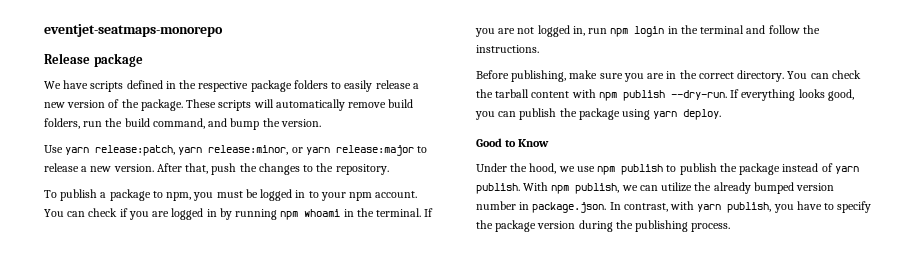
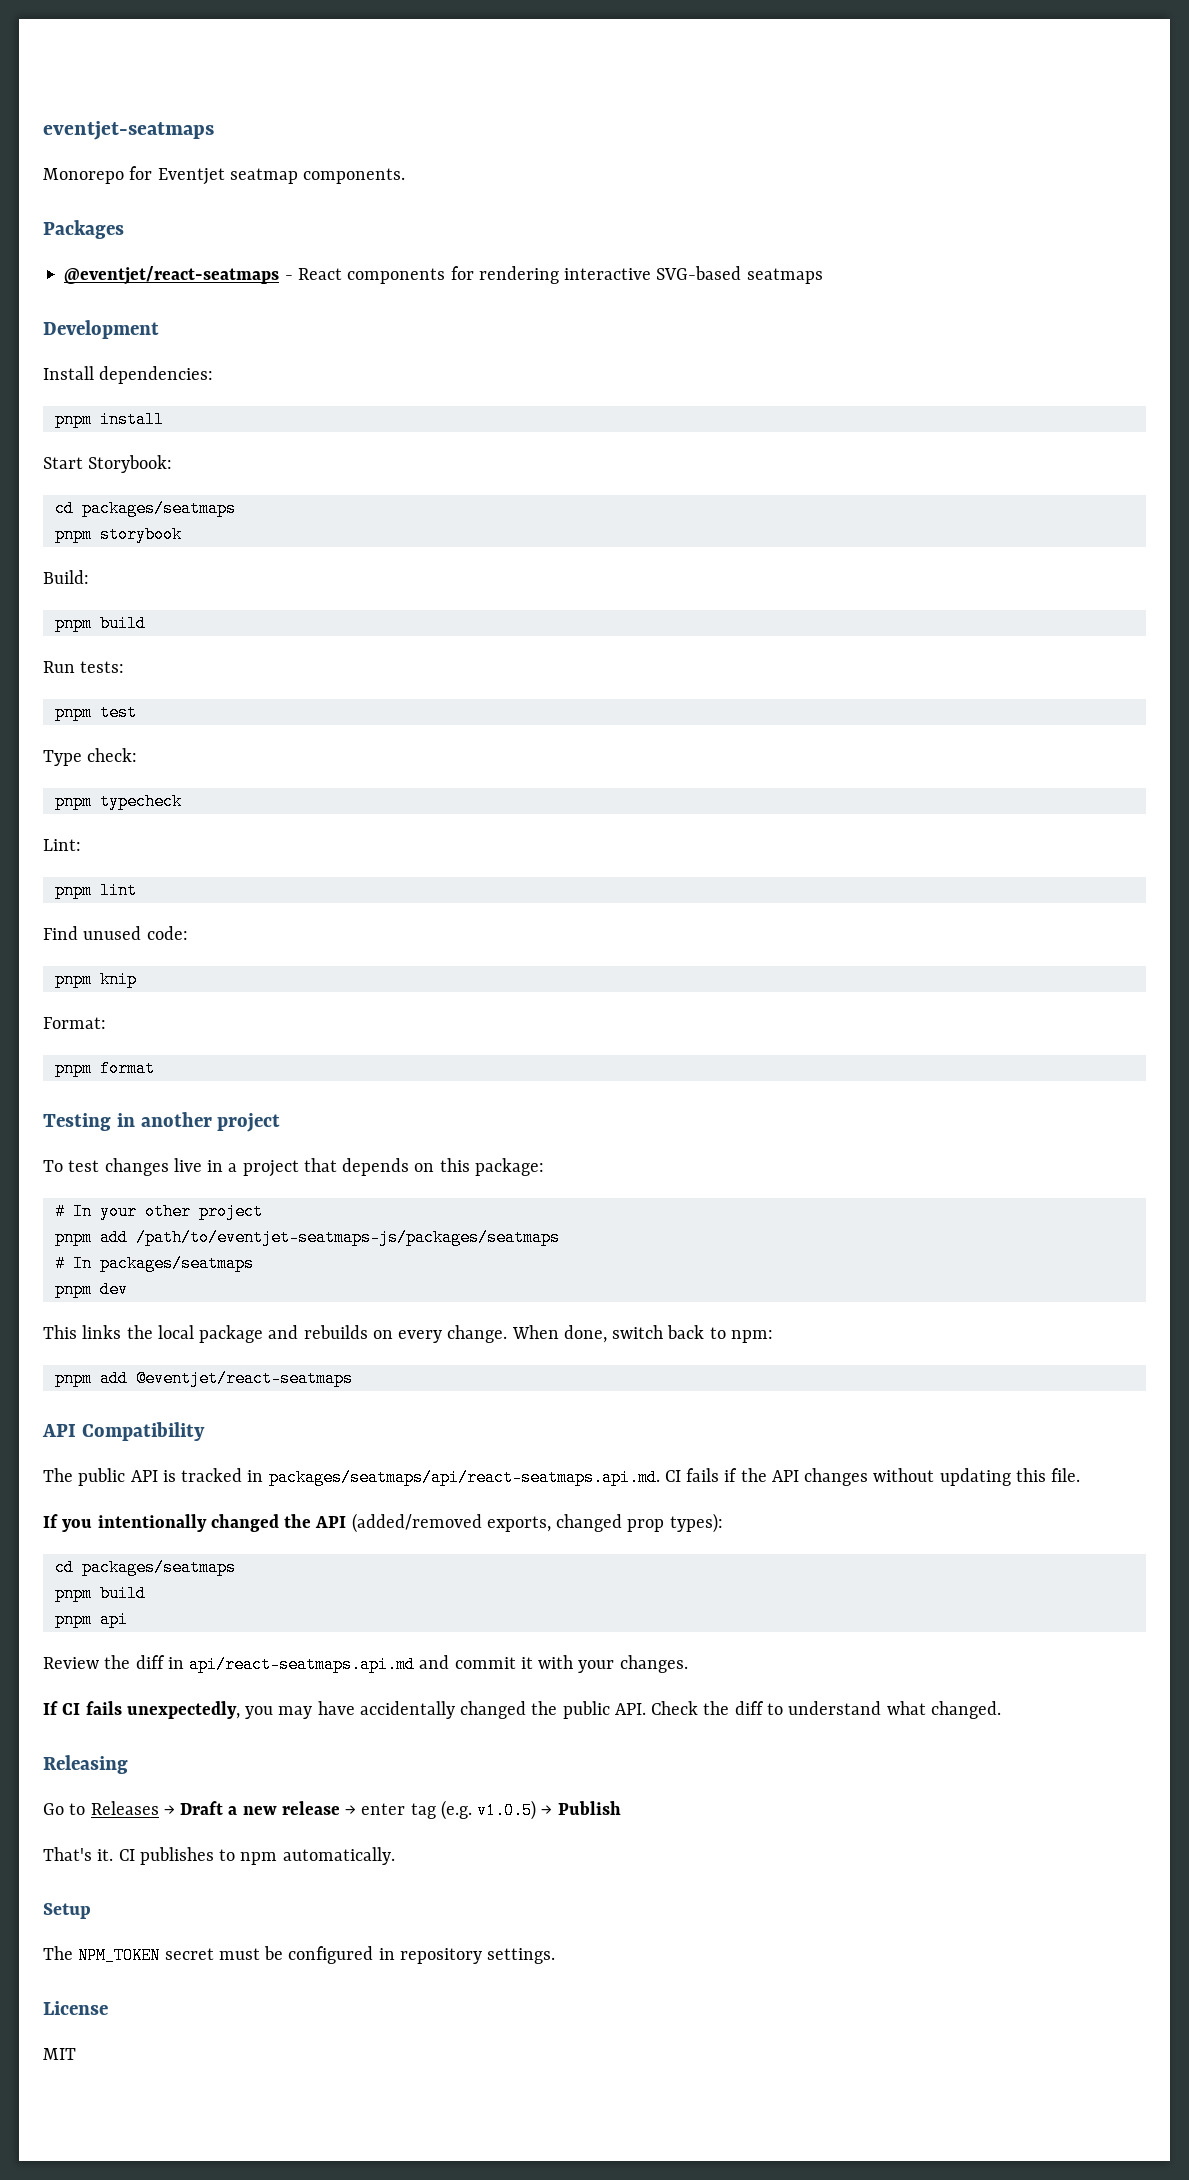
- eventjet-seatmaps-monorepo
- Release package
- We have scripts defined in the respective package folders to easily release a new version of the package. These scripts will automatically remove build folders, run the build command, and bump the version.
- Use yarn release:patch, yarn release:minor, or yarn release:major to release a new version. After that, push the changes to the repository.
- To publish a package to npm, you must be logged in to your npm account. You can check if you are logged in by running npm whoami in the terminal. If you are not logged in, run npm login in the terminal and follow the instructions.
- Before publishing, make sure you are in the correct directory. You can check the tarball content with npm publish --dry-run. If everything looks good, you can publish the package using yarn deploy.
- Good to Know
- Under the hood, we use npm publish to publish the package instead of yarn publish. With npm publish, we can utilize the already bumped version number in package.json. In contrast, with yarn publish, you have to specify the package version during the publishing process.
+ eventjet-seatmaps
+ Monorepo for Eventjet seatmap components.
+ Packages
+ @eventjet/react-seatmaps - React components for rendering interactive SVG-based seatmaps
+ Development
+ Install dependencies:
+ pnpm install
+ Start Storybook:
+ cd packages/seatmaps
+ pnpm storybook
+ Build:
+ pnpm build
+ Run tests:
+ pnpm test
+ Type check:
+ pnpm typecheck
+ Lint:
+ pnpm lint
+ Find unused code:
+ pnpm knip
+ Format:
+ pnpm format
+ Testing in another project
+ To test changes live in a project that depends on this package:
+ # In your other project
+ pnpm add /path/to/eventjet-seatmaps-js/packages/seatmaps
+ # In packages/seatmaps
+ pnpm dev
+ This links the local package and rebuilds on every change. When done, switch back to npm:
+ pnpm add @eventjet/react-seatmaps
+ API Compatibility
+ The public API is tracked in packages/seatmaps/api/react-seatmaps.api.md. CI fails if the API changes without updating this file.
+ If you intentionally changed the API (added/removed exports, changed prop types):
+ cd packages/seatmaps
+ pnpm build
+ pnpm api
+ Review the diff in api/react-seatmaps.api.md and commit it with your changes.
+ If CI fails unexpectedly, you may have accidentally changed the public API. Check the diff to understand what changed.
+ Releasing
+ Go to Releases → Draft a new release → enter tag (e.g. v1.0.5) → Publish
+ That's it. CI publishes to npm automatically.
+ Setup
+ The NPM_TOKEN secret must be configured in repository settings.
+ License
+ MIT

